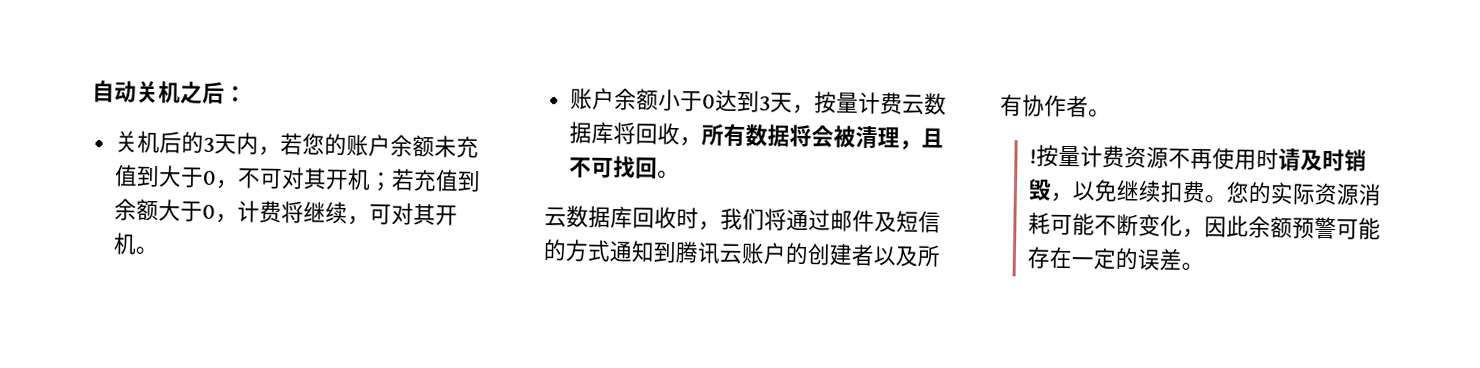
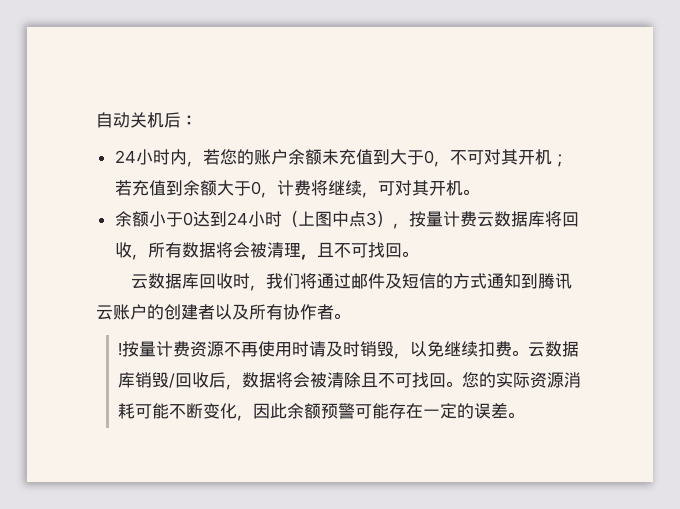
- 自动关机之后：
+ 自动关机后：
- 关机后的3天内，若您的账户余额未充值到大于0，不可对其开机；若充值到余额大于0，计费将继续，可对其开机。
+ 24小时内，若您的账户余额未充值到大于0，不可对其开机；若充值到余额大于0，计费将继续，可对其开机。
- 账户余额小于0达到3天，按量计费云数据库将回收，所有数据将会被清理，且不可找回。
+ 余额小于0达到24小时（上图中点3），按量计费云数据库将回收，所有数据将会被清理，且不可找回。
+ 云数据库销毁/回收后，数据将会被清除且不可找回。

